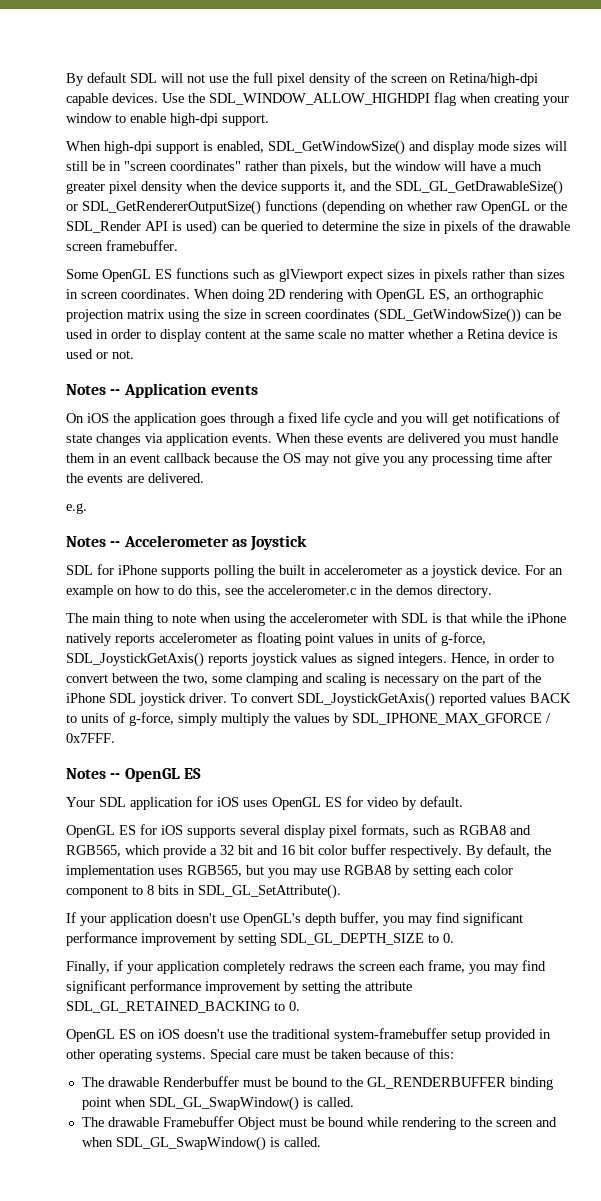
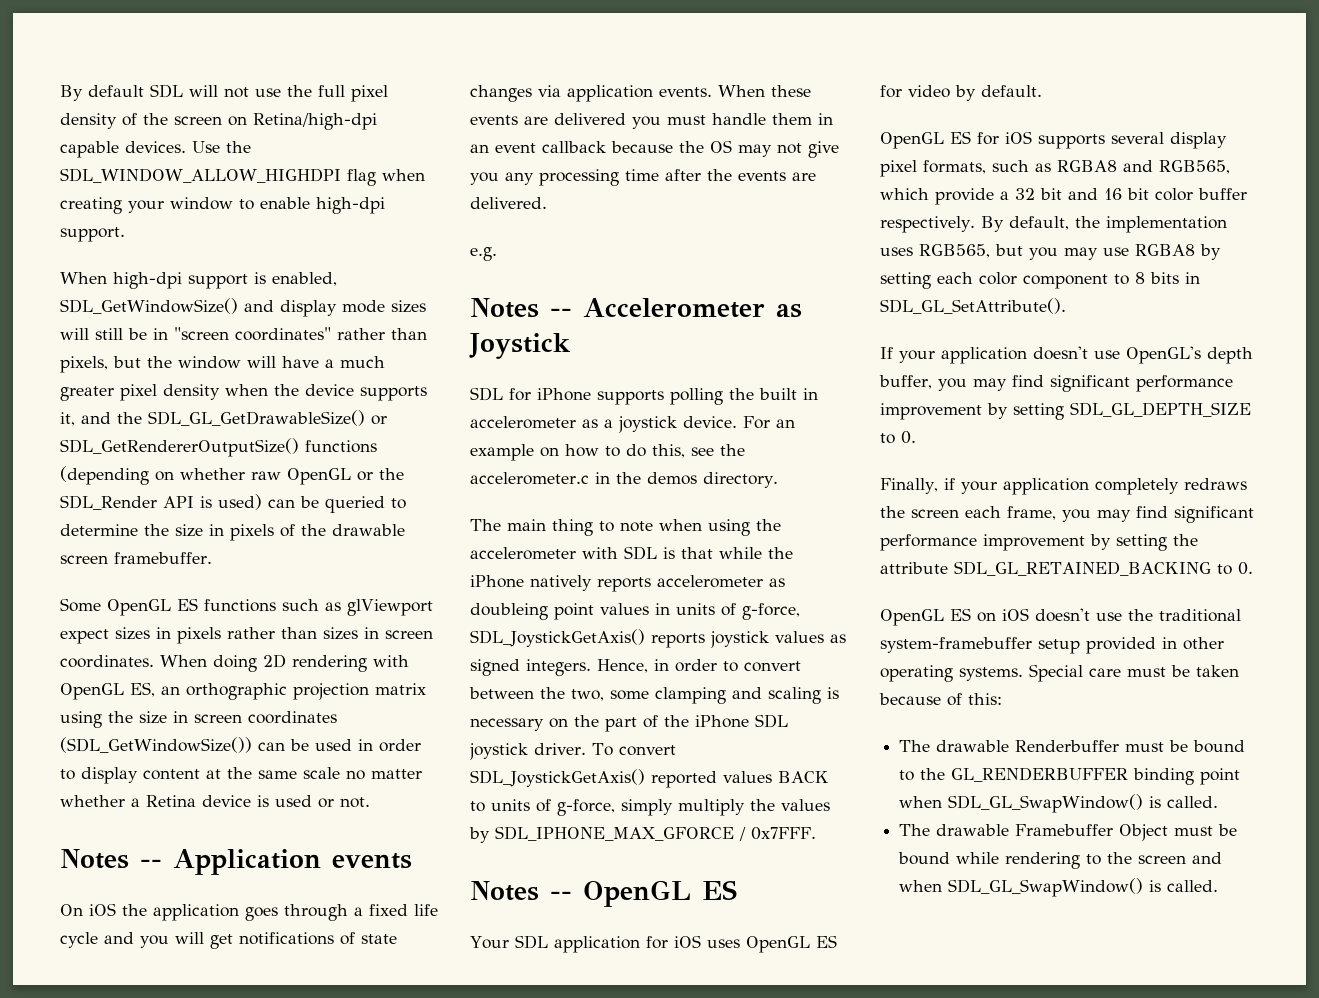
- The main thing to note when using the accelerometer with SDL is that while the iPhone natively reports accelerometer as floating point values in units of g-force, SDL_JoystickGetAxis() reports joystick values as signed integers.
+ The main thing to note when using the accelerometer with SDL is that while the iPhone natively reports accelerometer as doubleing point values in units of g-force, SDL_JoystickGetAxis() reports joystick values as signed integers.

